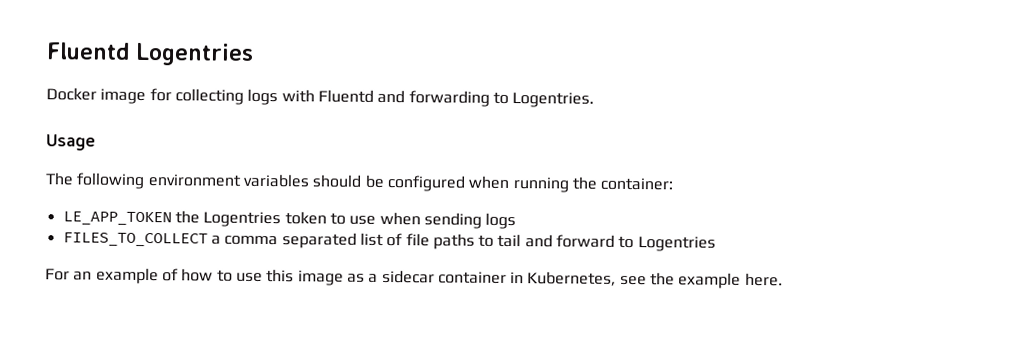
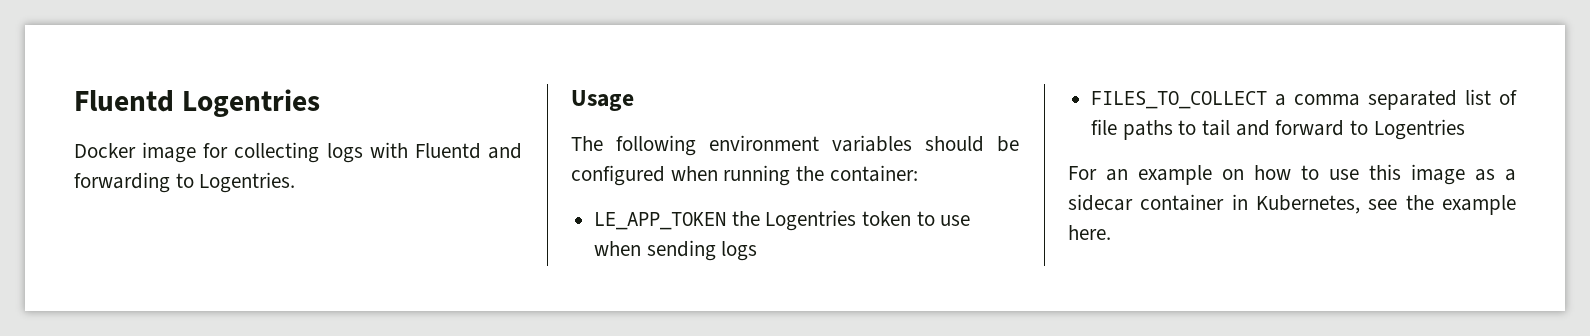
- For an example of how to use this image as a sidecar container in Kubernetes, see the example here.
+ For an example on how to use this image as a sidecar container in Kubernetes, see the example here.

